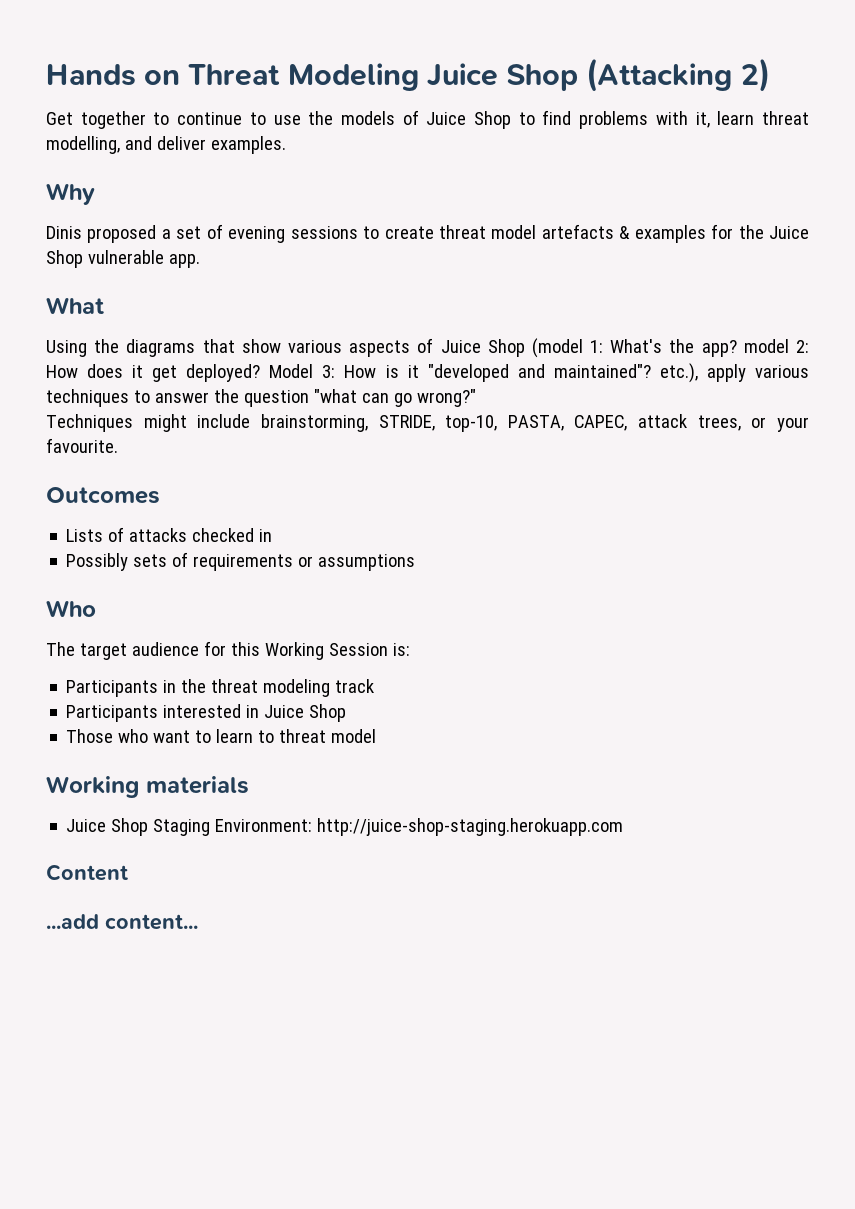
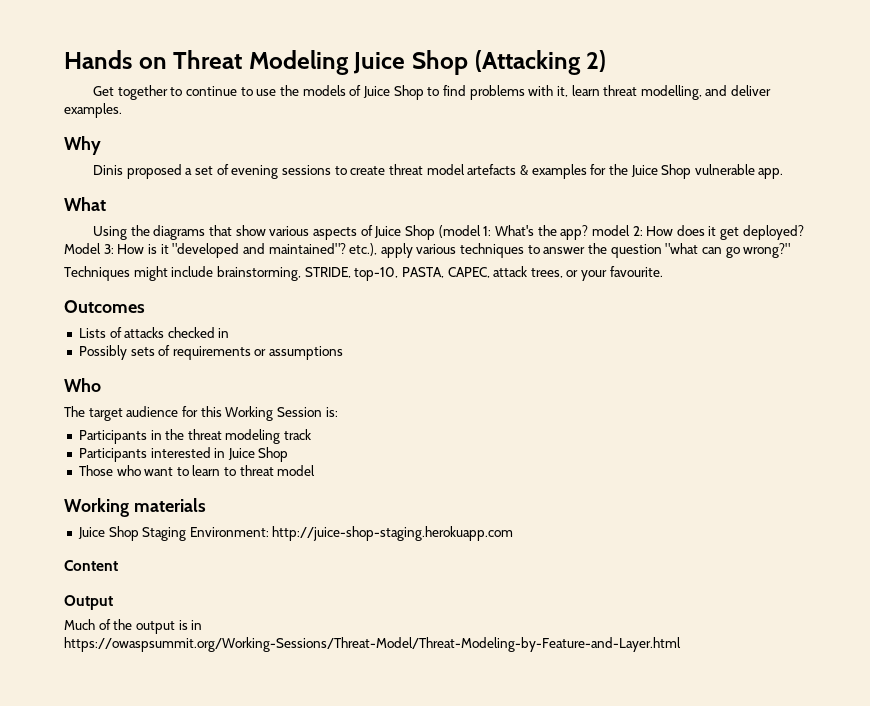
- ...add content...
+ Output
+ Much of the output is in https://owaspsummit.org/Working-Sessions/Threat-Model/Threat-Modeling-by-Feature-and-Layer.html

